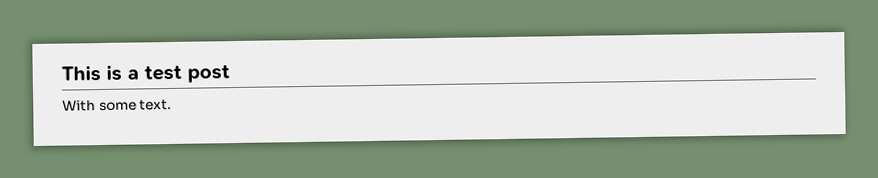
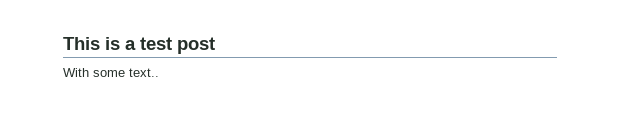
- With some text.
+ With some text..

